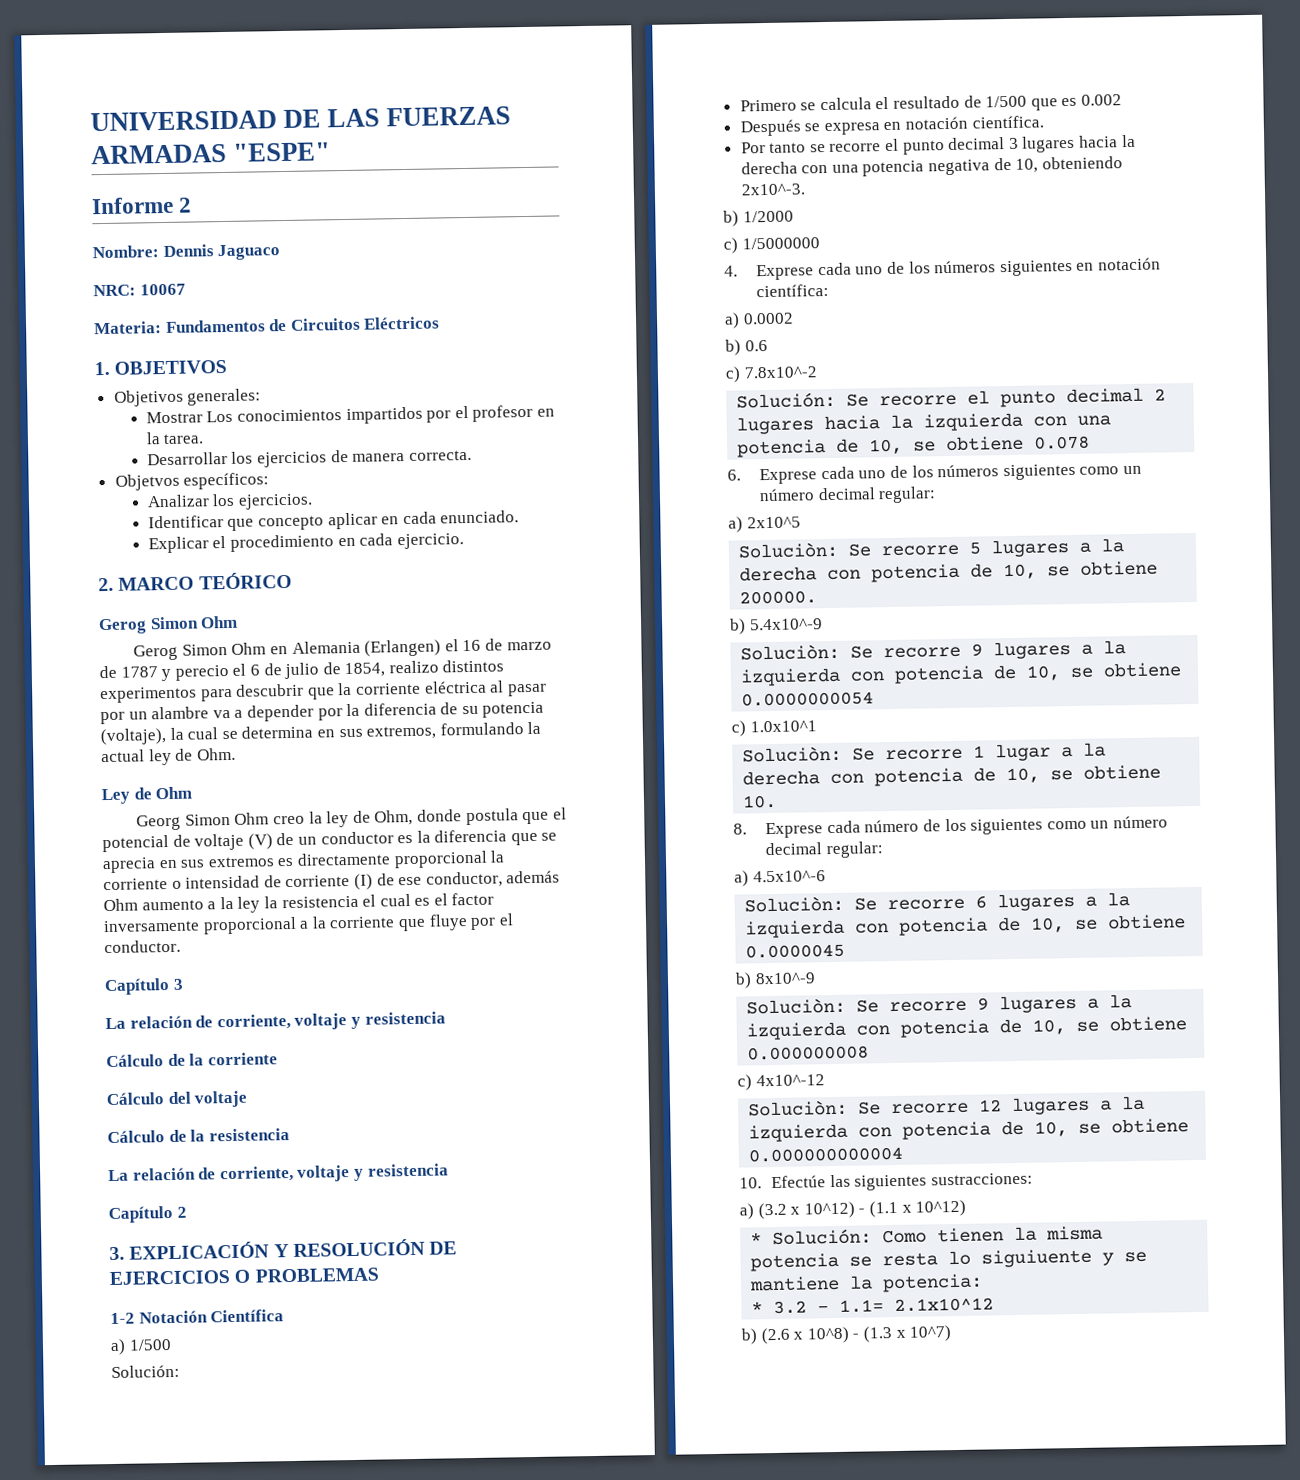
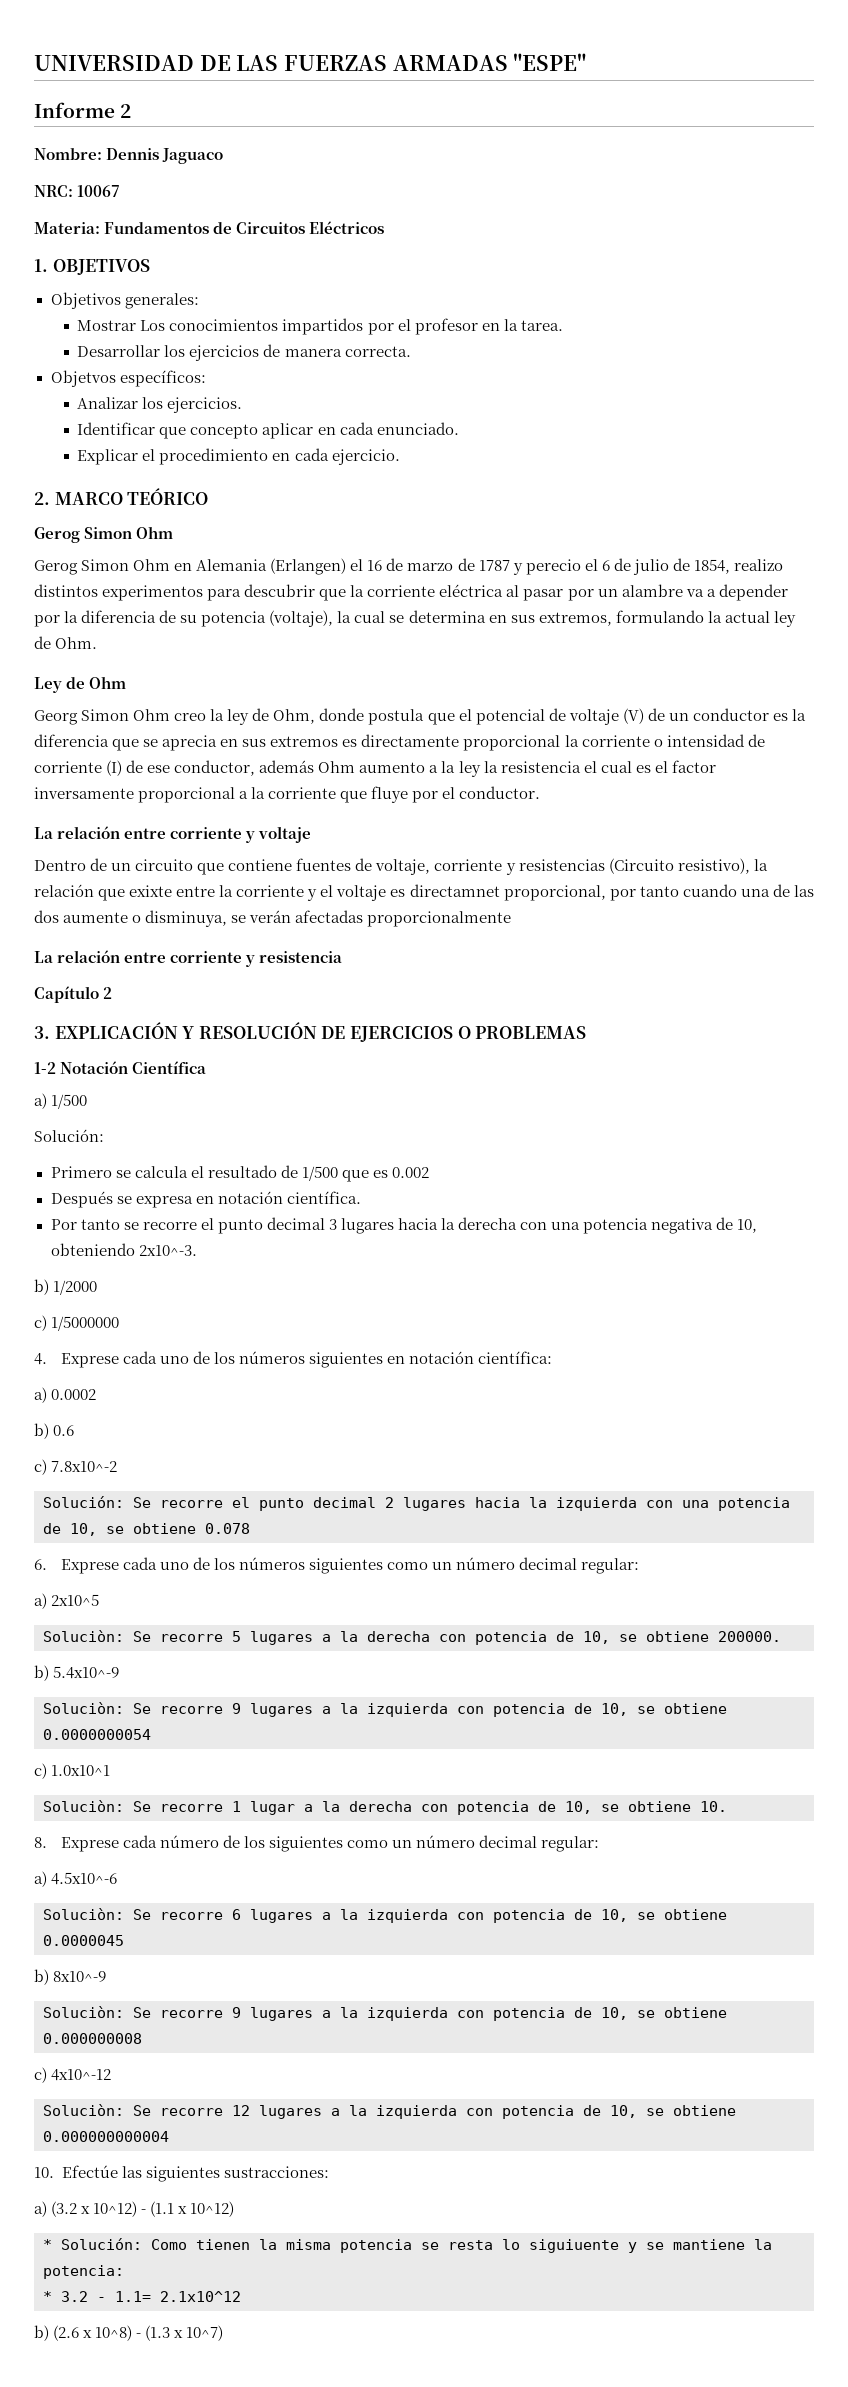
- Capítulo 3
- La relación de corriente, voltaje y resistencia
- Cálculo de la corriente
- Cálculo del voltaje
- Cálculo de la resistencia
- La relación de corriente, voltaje y resistencia
+ La relación entre corriente y voltaje
+ Dentro de un circuito que contiene fuentes de voltaje, corriente y resistencias (Circuito resistivo), la relación que exixte entre la corriente y el voltaje es directamnet proporcional, por tanto cuando una de las dos aumente o disminuya, se verán afectadas proporcionalmente
+ La relación entre corriente y resistencia

